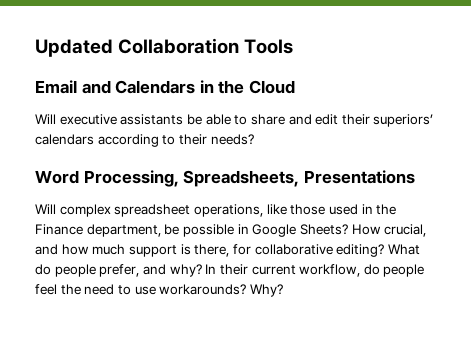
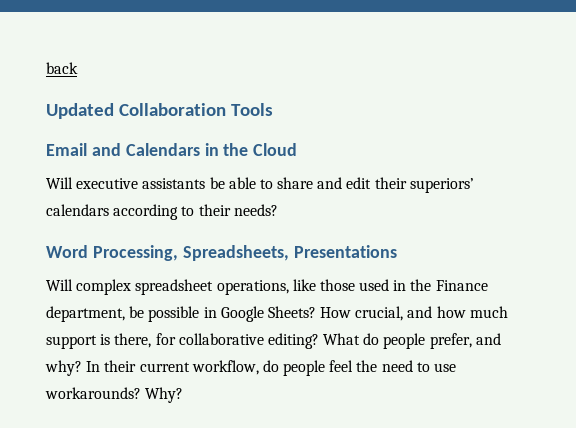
+ back

